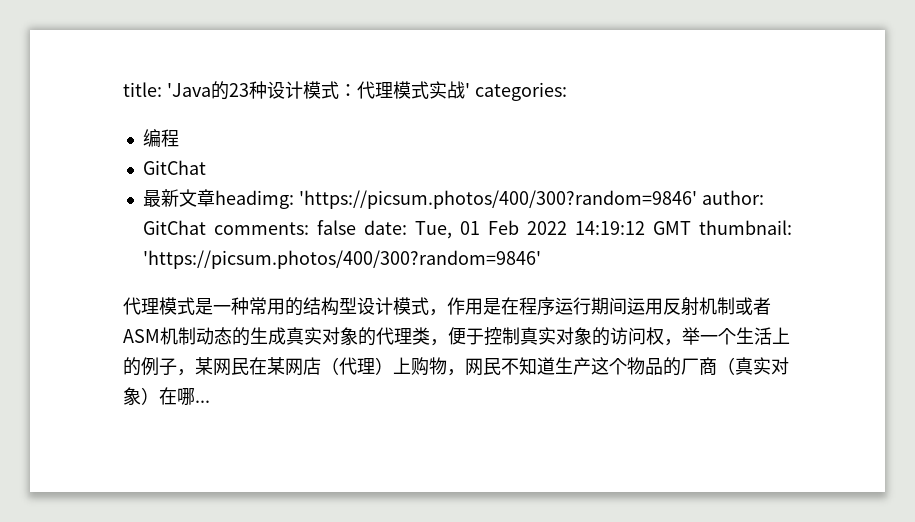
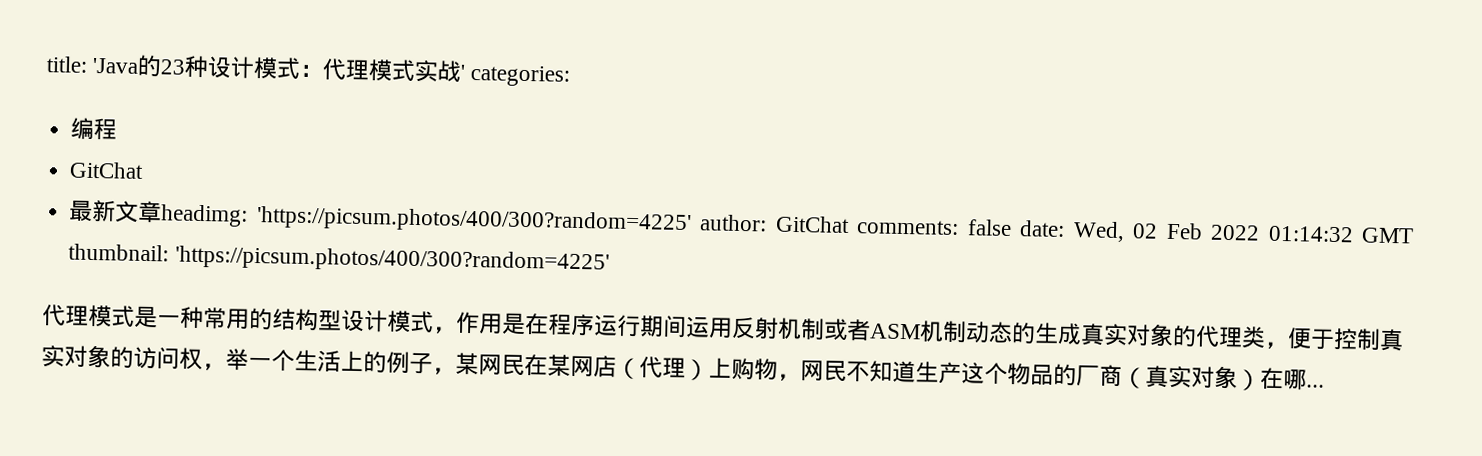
- 最新文章headimg: 'https://picsum.photos/400/300?random=9846' author: GitChat comments: false date: Tue, 01 Feb 2022 14:19:12 GMT thumbnail: 'https://picsum.photos/400/300?random=9846'
+ 最新文章headimg: 'https://picsum.photos/400/300?random=4225' author: GitChat comments: false date: Wed, 02 Feb 2022 01:14:32 GMT thumbnail: 'https://picsum.photos/400/300?random=4225'

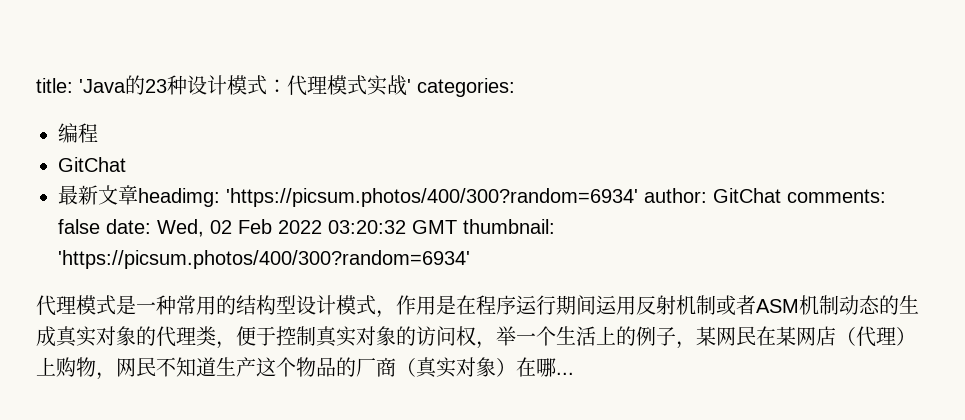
- 最新文章headimg: 'https://picsum.photos/400/300?random=4225' author: GitChat comments: false date: Wed, 02 Feb 2022 01:14:32 GMT thumbnail: 'https://picsum.photos/400/300?random=4225'
+ 最新文章headimg: 'https://picsum.photos/400/300?random=6934' author: GitChat comments: false date: Wed, 02 Feb 2022 03:20:32 GMT thumbnail: 'https://picsum.photos/400/300?random=6934'

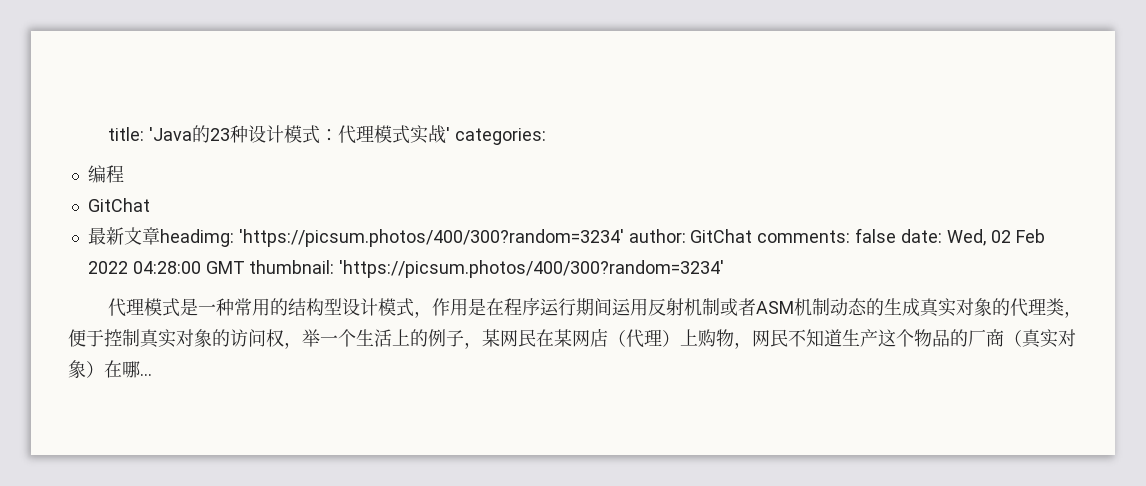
- 最新文章headimg: 'https://picsum.photos/400/300?random=6934' author: GitChat comments: false date: Wed, 02 Feb 2022 03:20:32 GMT thumbnail: 'https://picsum.photos/400/300?random=6934'
+ 最新文章headimg: 'https://picsum.photos/400/300?random=3234' author: GitChat comments: false date: Wed, 02 Feb 2022 04:28:00 GMT thumbnail: 'https://picsum.photos/400/300?random=3234'

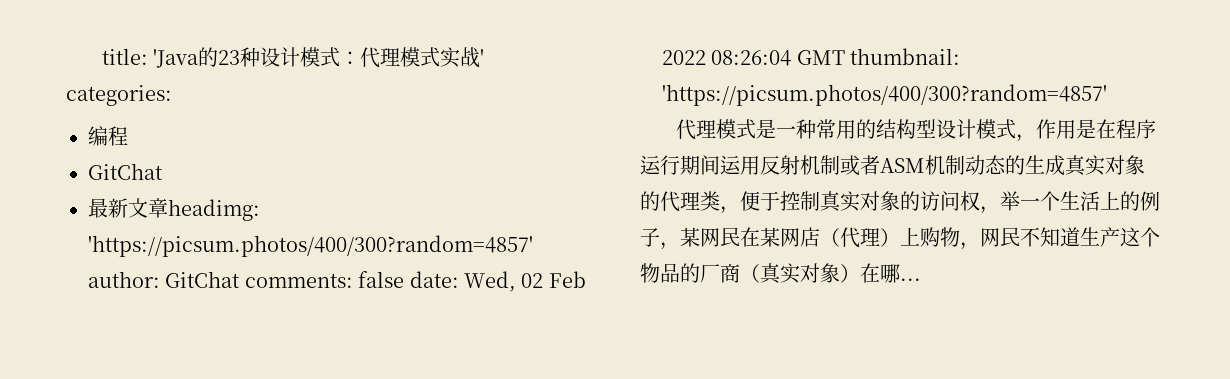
- 最新文章headimg: 'https://picsum.photos/400/300?random=3234' author: GitChat comments: false date: Wed, 02 Feb 2022 04:28:00 GMT thumbnail: 'https://picsum.photos/400/300?random=3234'
+ 最新文章headimg: 'https://picsum.photos/400/300?random=4857' author: GitChat comments: false date: Wed, 02 Feb 2022 08:26:04 GMT thumbnail: 'https://picsum.photos/400/300?random=4857'

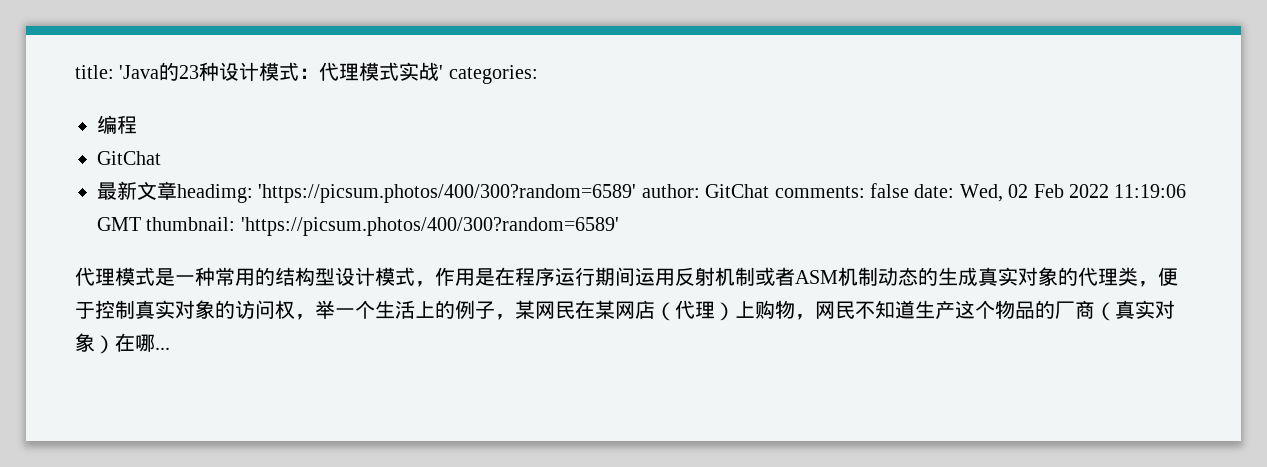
- 最新文章headimg: 'https://picsum.photos/400/300?random=4857' author: GitChat comments: false date: Wed, 02 Feb 2022 08:26:04 GMT thumbnail: 'https://picsum.photos/400/300?random=4857'
+ 最新文章headimg: 'https://picsum.photos/400/300?random=6589' author: GitChat comments: false date: Wed, 02 Feb 2022 11:19:06 GMT thumbnail: 'https://picsum.photos/400/300?random=6589'

